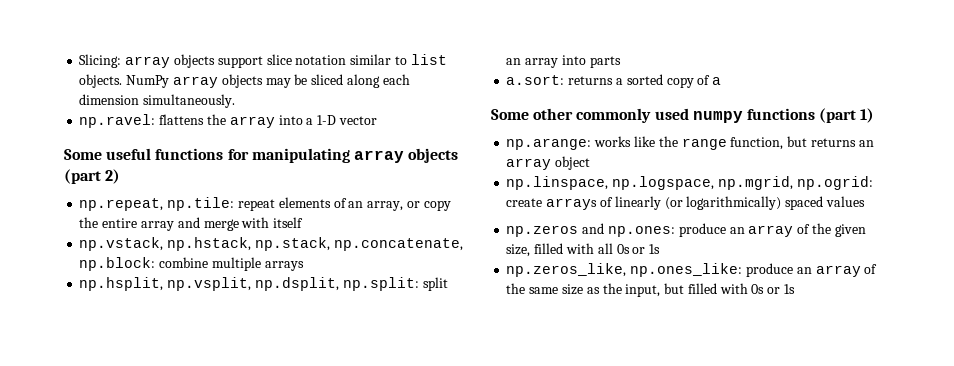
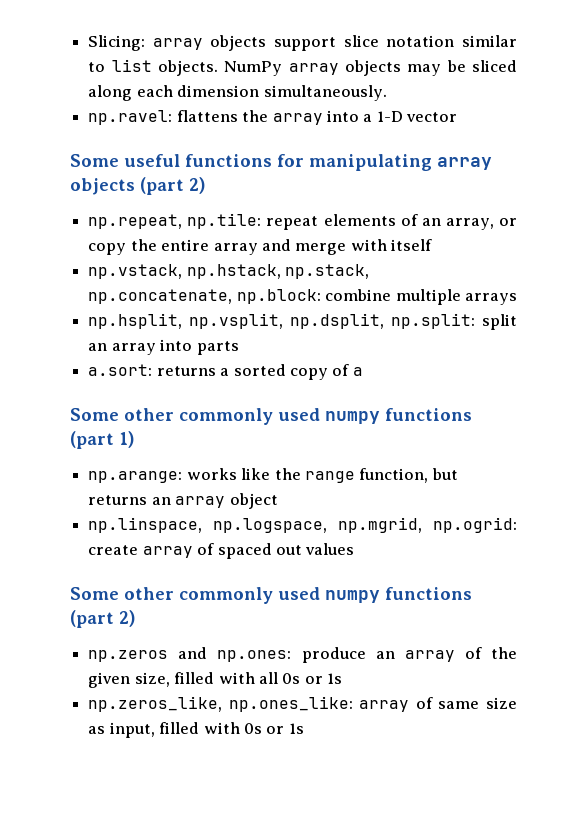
- np.linspace, np.logspace, np.mgrid, np.ogrid: create arrays of linearly (or logarithmically) spaced values
+ np.linspace, np.logspace, np.mgrid, np.ogrid: create array of spaced out values
+ Some other commonly used numpy functions (part 2)
- np.zeros_like, np.ones_like: produce an array of the same size as the input, but filled with 0s or 1s
+ np.zeros_like, np.ones_like: array of same size as input, filled with 0s or 1s

